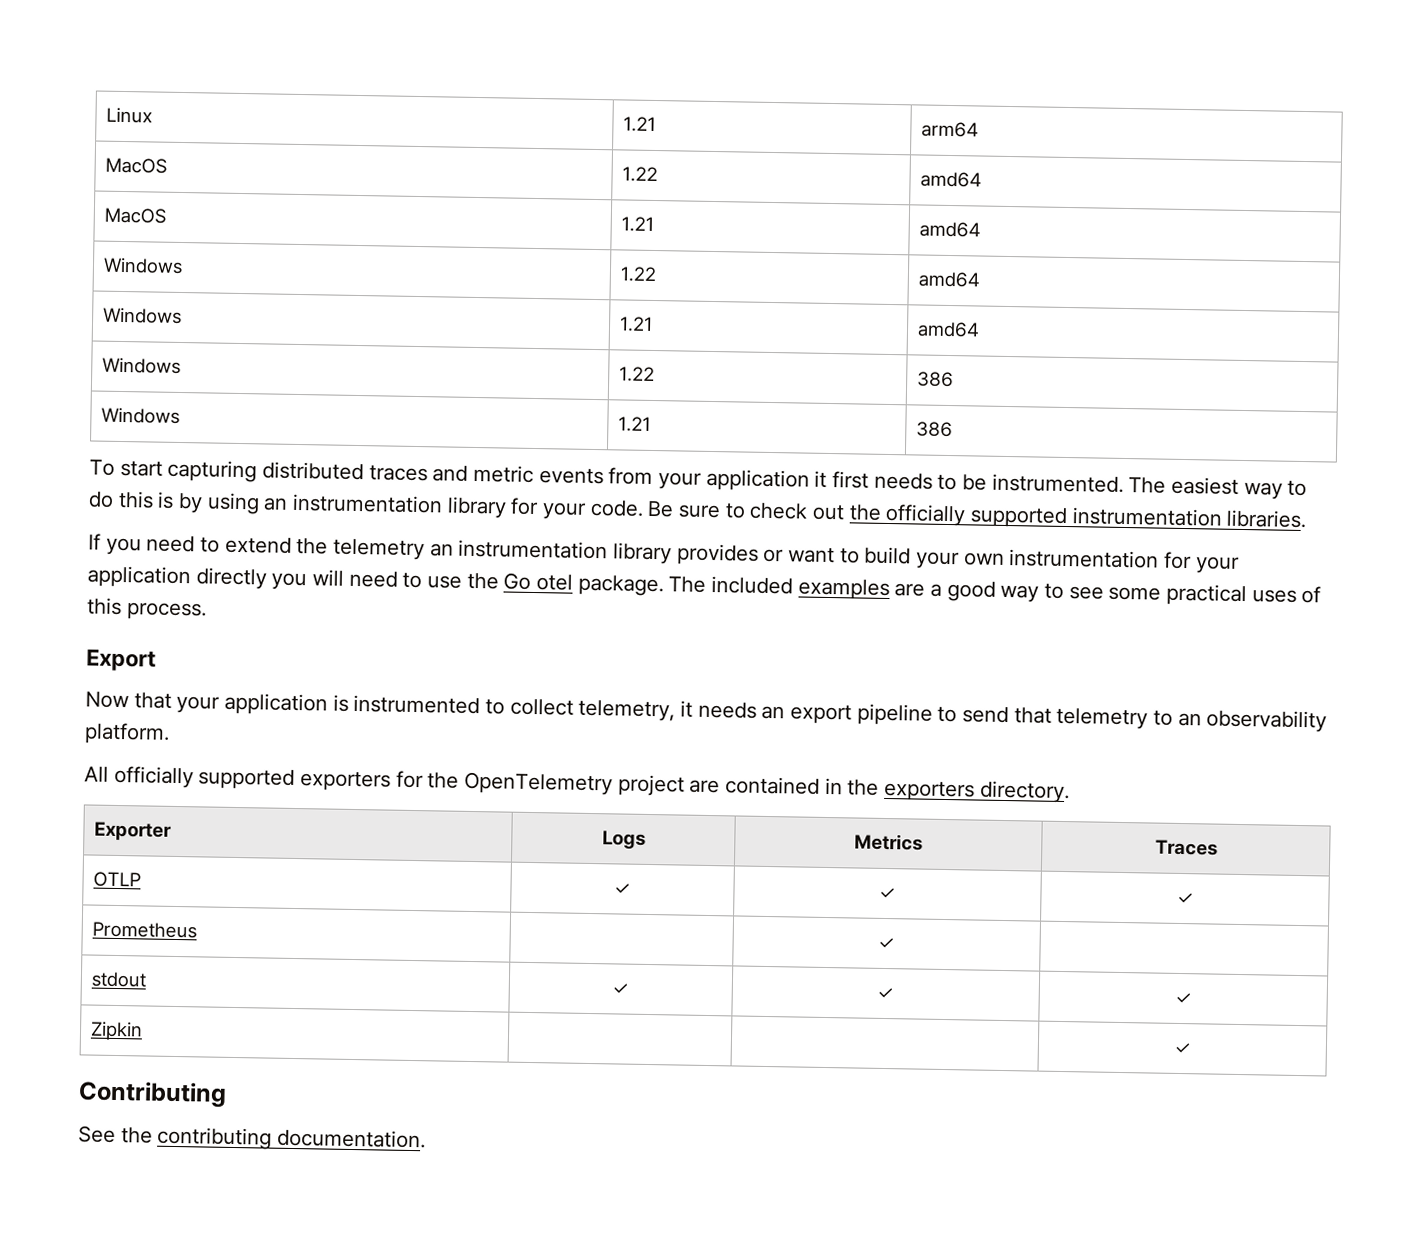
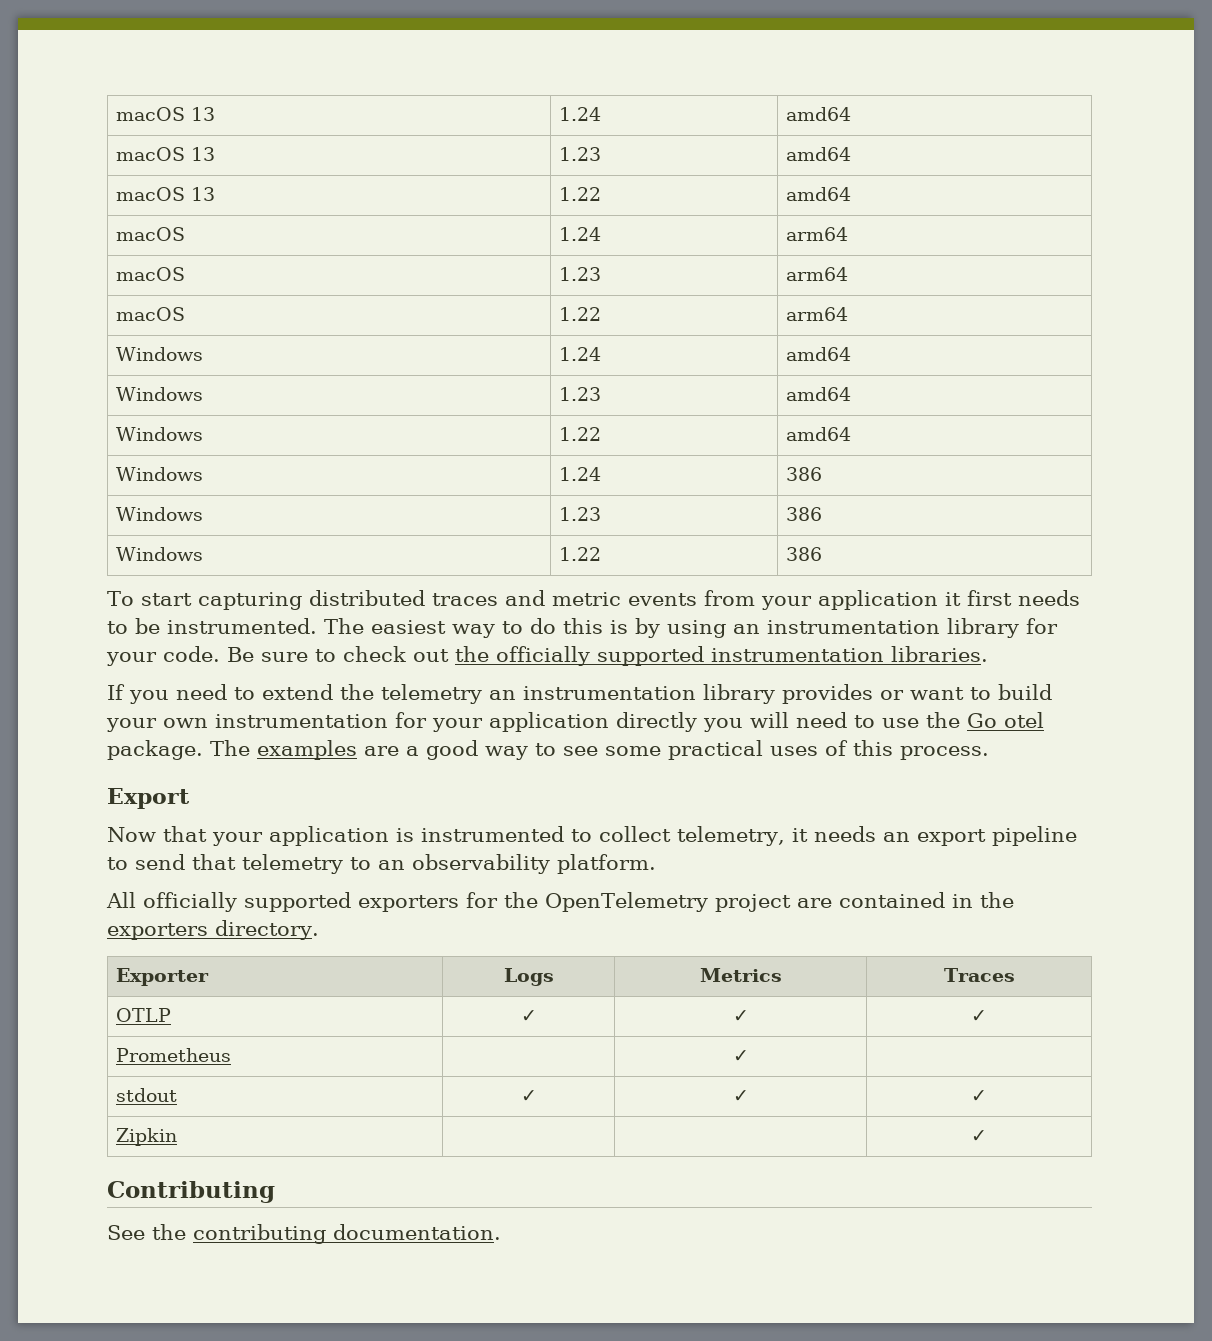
- Linux | 1.21 | arm64
- MacOS | 1.22 | amd64
- MacOS | 1.21 | amd64
+ macOS 13 | 1.24 | amd64
+ macOS 13 | 1.23 | amd64
+ macOS 13 | 1.22 | amd64
+ macOS | 1.24 | arm64
+ macOS | 1.23 | arm64
+ macOS | 1.22 | arm64
+ Windows | 1.24 | amd64
+ Windows | 1.23 | amd64
- Windows | 1.21 | amd64
+ Windows | 1.24 | 386
+ Windows | 1.23 | 386
  Windows | 1.22 | 386
- Windows | 1.21 | 386
- The included examples are a good way to see some practical uses of this process.
+ The examples are a good way to see some practical uses of this process.

